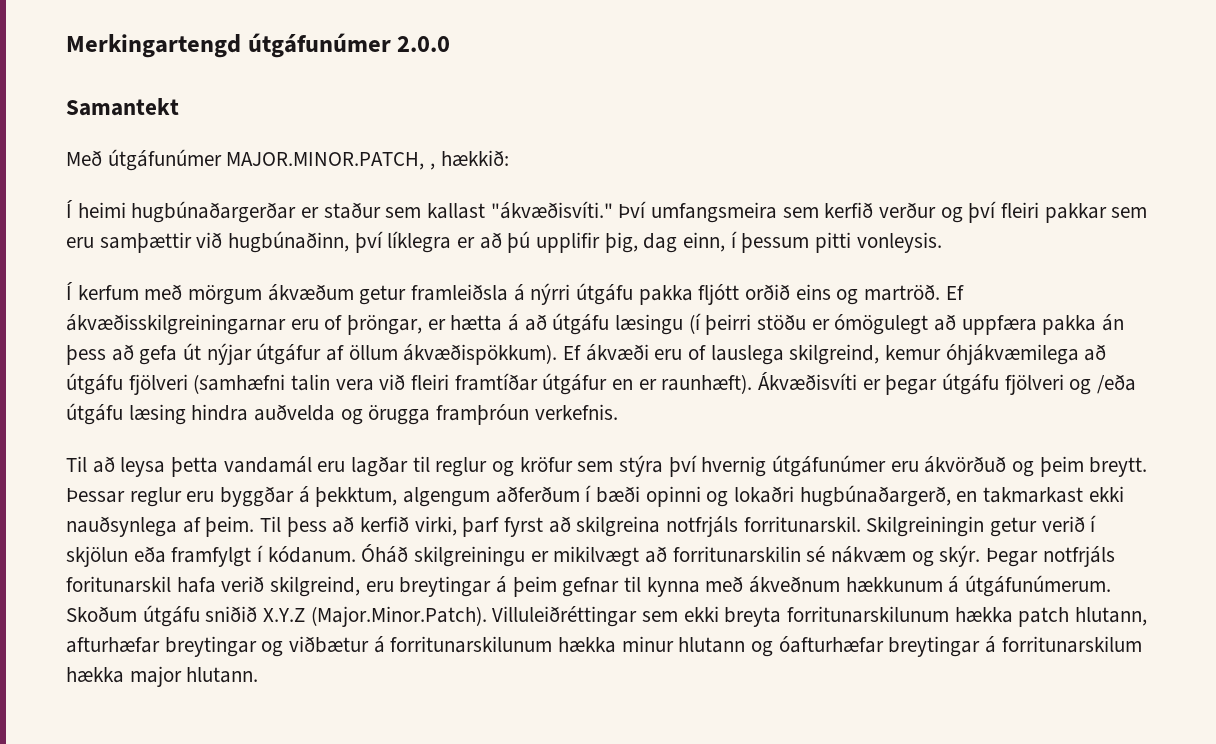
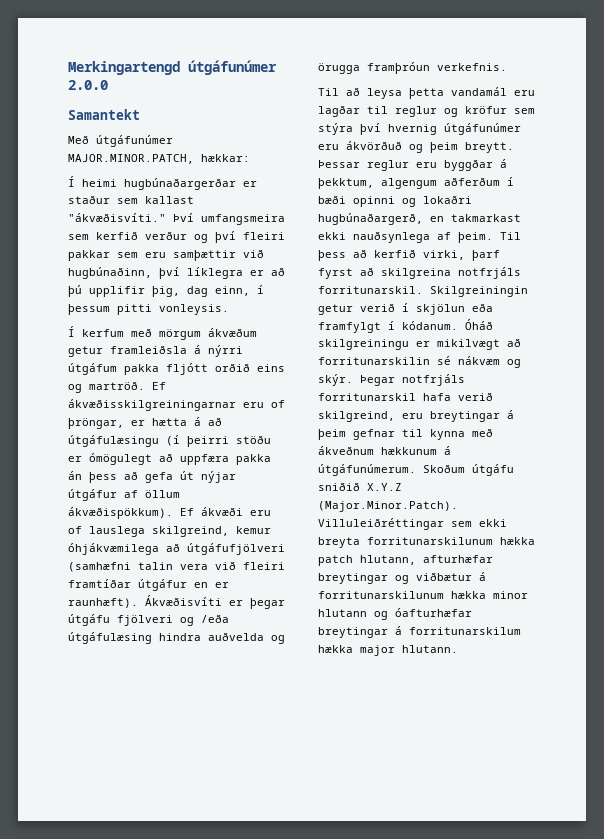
- Með útgáfunúmer MAJOR.MINOR.PATCH, , hækkið:
+ Með útgáfunúmer MAJOR.MINOR.PATCH, hækkar:
- Í kerfum með mörgum ákvæðum getur framleiðsla á nýrri útgáfu pakka fljótt orðið eins og martröð.
+ Í kerfum með mörgum ákvæðum getur framleiðsla á nýrri útgáfum pakka fljótt orðið eins og martröð.
- Ef ákvæðisskilgreiningarnar eru of þröngar, er hætta á að útgáfu læsingu (í þeirri stöðu er ómögulegt að uppfæra pakka án þess að gefa út nýjar útgáfur af öllum ákvæðispökkum).
+ Ef ákvæðisskilgreiningarnar eru of þröngar, er hætta á að útgáfulæsingu (í þeirri stöðu er ómögulegt að uppfæra pakka án þess að gefa út nýjar útgáfur af öllum ákvæðispökkum).
- Ef ákvæði eru of lauslega skilgreind, kemur óhjákvæmilega að útgáfu fjölveri (samhæfni talin vera við fleiri framtíðar útgáfur en er raunhæft).
+ Ef ákvæði eru of lauslega skilgreind, kemur óhjákvæmilega að útgáfufjölveri (samhæfni talin vera við fleiri framtíðar útgáfur en er raunhæft).
- Ákvæðisvíti er þegar útgáfu fjölveri og /eða útgáfu læsing hindra auðvelda og örugga framþróun verkefnis.
+ Ákvæðisvíti er þegar útgáfu fjölveri og /eða útgáfulæsing hindra auðvelda og örugga framþróun verkefnis.
- Þegar notfrjáls foritunarskil hafa verið skilgreind, eru breytingar á þeim gefnar til kynna með ákveðnum hækkunum á útgáfunúmerum.
+ Þegar notfrjáls forritunarskil hafa verið skilgreind, eru breytingar á þeim gefnar til kynna með ákveðnum hækkunum á útgáfunúmerum.
- Skoðum útgáfu sniðið X.Y.Z (Major.Minor.Patch). Villuleiðréttingar sem ekki breyta forritunarskilunum hækka patch hlutann, afturhæfar breytingar og viðbætur á forritunarskilunum hækka minur hlutann og óafturhæfar breytingar á forritunarskilum hækka major hlutann.
+ Skoðum útgáfu sniðið X.Y.Z (Major.Minor.Patch). Villuleiðréttingar sem ekki breyta forritunarskilunum hækka patch hlutann, afturhæfar breytingar og viðbætur á forritunarskilunum hækka minor hlutann og óafturhæfar breytingar á forritunarskilum hækka major hlutann.

